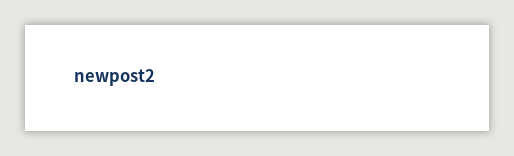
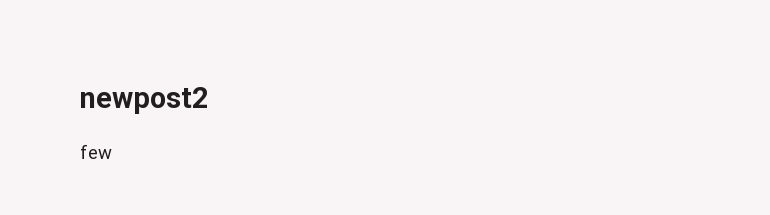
+ few

